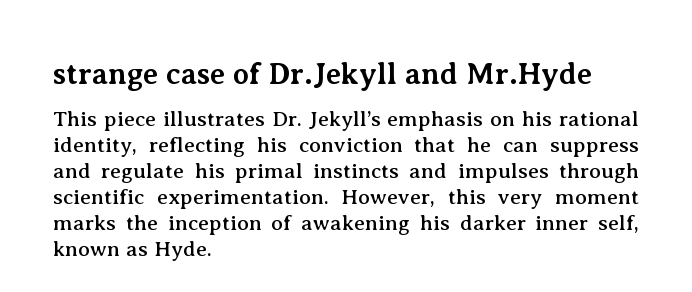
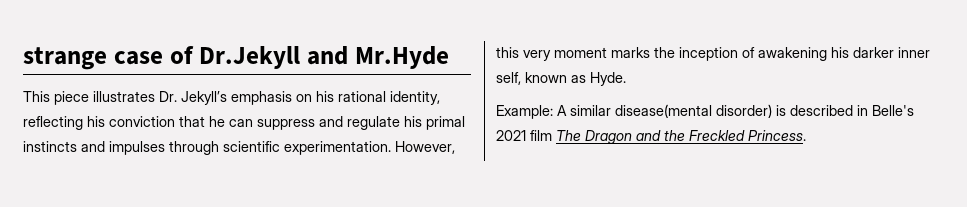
+ Example: A similar disease(mental disorder) is described in Belle's 2021 film The Dragon and the Freckled Princess.

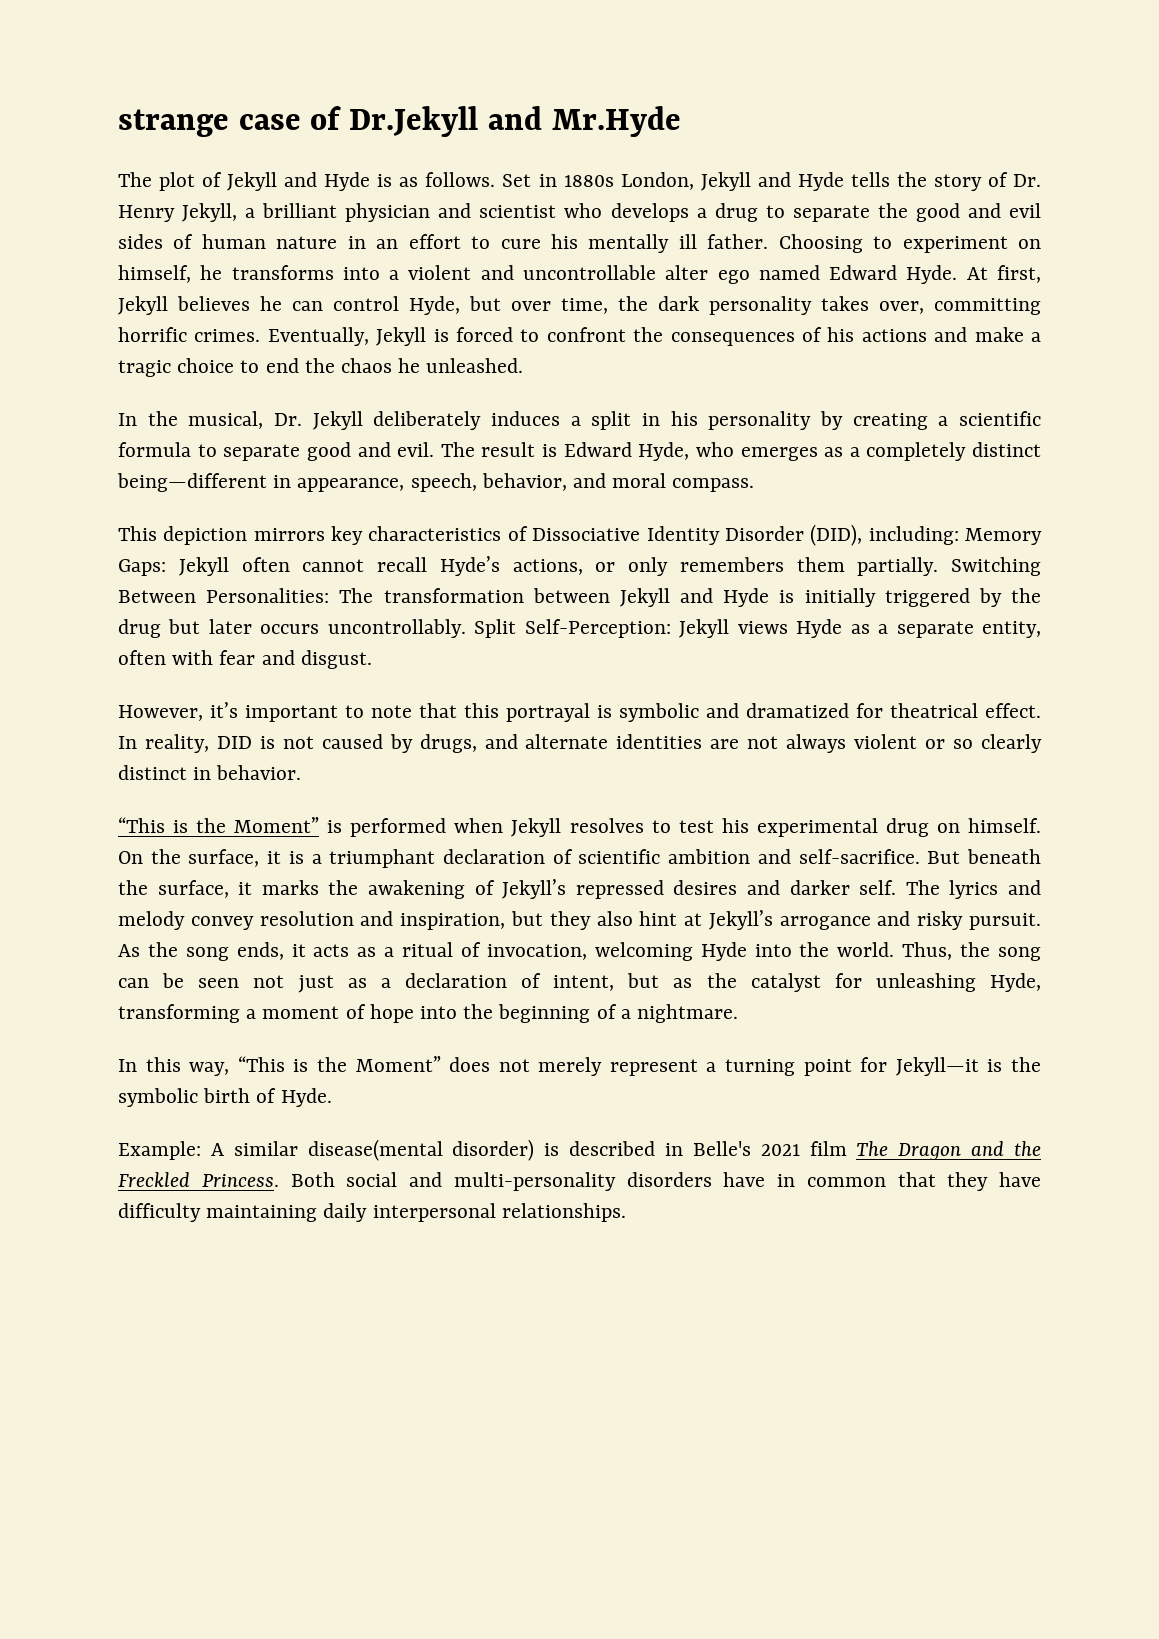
- This piece illustrates Dr. Jekyll’s emphasis on his rational identity, reflecting his conviction that he can suppress and regulate his primal instincts and impulses through scientific experimentation. However, this very moment marks the inception of awakening his darker inner self, known as Hyde.
+ The plot of Jekyll and Hyde is as follows. Set in 1880s London, Jekyll and Hyde tells the story of Dr. Henry Jekyll, a brilliant physician and scientist who develops a drug to separate the good and evil sides of human nature in an effort to cure his mentally ill father. Choosing to experiment on himself, he transforms into a violent and uncontrollable alter ego named Edward Hyde. At first, Jekyll believes he can control Hyde, but over time, the dark personality takes over, committing horrific crimes. Eventually, Jekyll is forced to confront the consequences of his actions and make a tragic choice to end the chaos he unleashed.
+ In the musical, Dr. Jekyll deliberately induces a split in his personality by creating a scientific formula to separate good and evil. The result is Edward Hyde, who emerges as a completely distinct being—different in appearance, speech, behavior, and moral compass.
+ This depiction mirrors key characteristics of Dissociative Identity Disorder (DID), including: Memory Gaps: Jekyll often cannot recall Hyde’s actions, or only remembers them partially. Switching Between Personalities: The transformation between Jekyll and Hyde is initially triggered by the drug but later occurs uncontrollably. Split Self-Perception: Jekyll views Hyde as a separate entity, often with fear and disgust.
+ However, it’s important to note that this portrayal is symbolic and dramatized for theatrical effect. In reality, DID is not caused by drugs, and alternate identities are not always violent or so clearly distinct in behavior.
+ “This is the Moment” is performed when Jekyll resolves to test his experimental drug on himself. On the surface, it is a triumphant declaration of scientific ambition and self-sacrifice. But beneath the surface, it marks the awakening of Jekyll’s repressed desires and darker self. The lyrics and melody convey resolution and inspiration, but they also hint at Jekyll’s arrogance and risky pursuit. As the song ends, it acts as a ritual of invocation, welcoming Hyde into the world. Thus, the song can be seen not just as a declaration of intent, but as the catalyst for unleashing Hyde, transforming a moment of hope into the beginning of a nightmare.
+ In this way, “This is the Moment” does not merely represent a turning point for Jekyll—it is the symbolic birth of Hyde.
+ Both social and multi-personality disorders have in common that they have difficulty maintaining daily interpersonal relationships.

